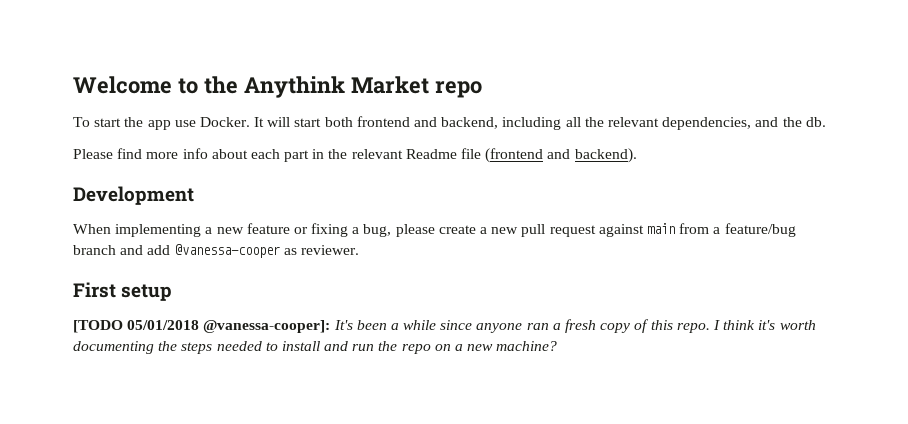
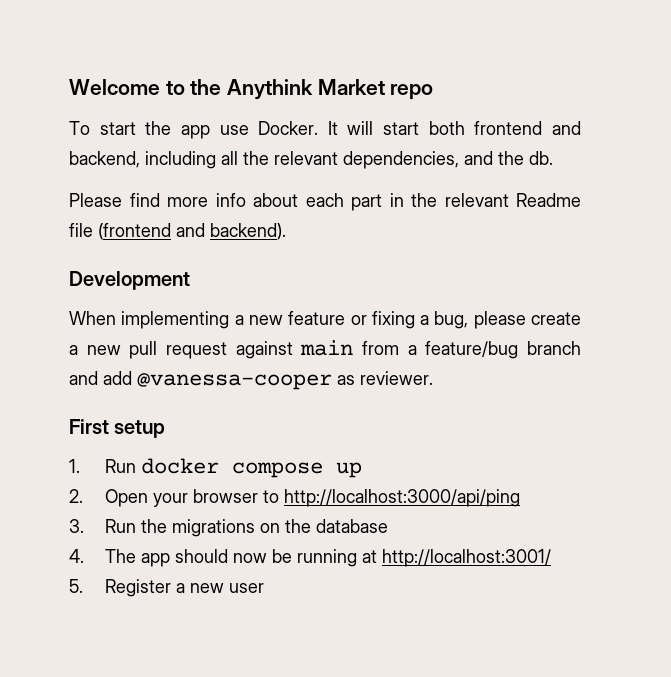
- [TODO 05/01/2018 @vanessa-cooper]: It's been a while since anyone ran a fresh copy of this repo. I think it's worth documenting the steps needed to install and run the repo on a new machine?
+ 1. Run docker compose up
+ 2. Open your browser to http://localhost:3000/api/ping
+ 3. Run the migrations on the database
+ 4. The app should now be running at http://localhost:3001/
+ 5. Register a new user

